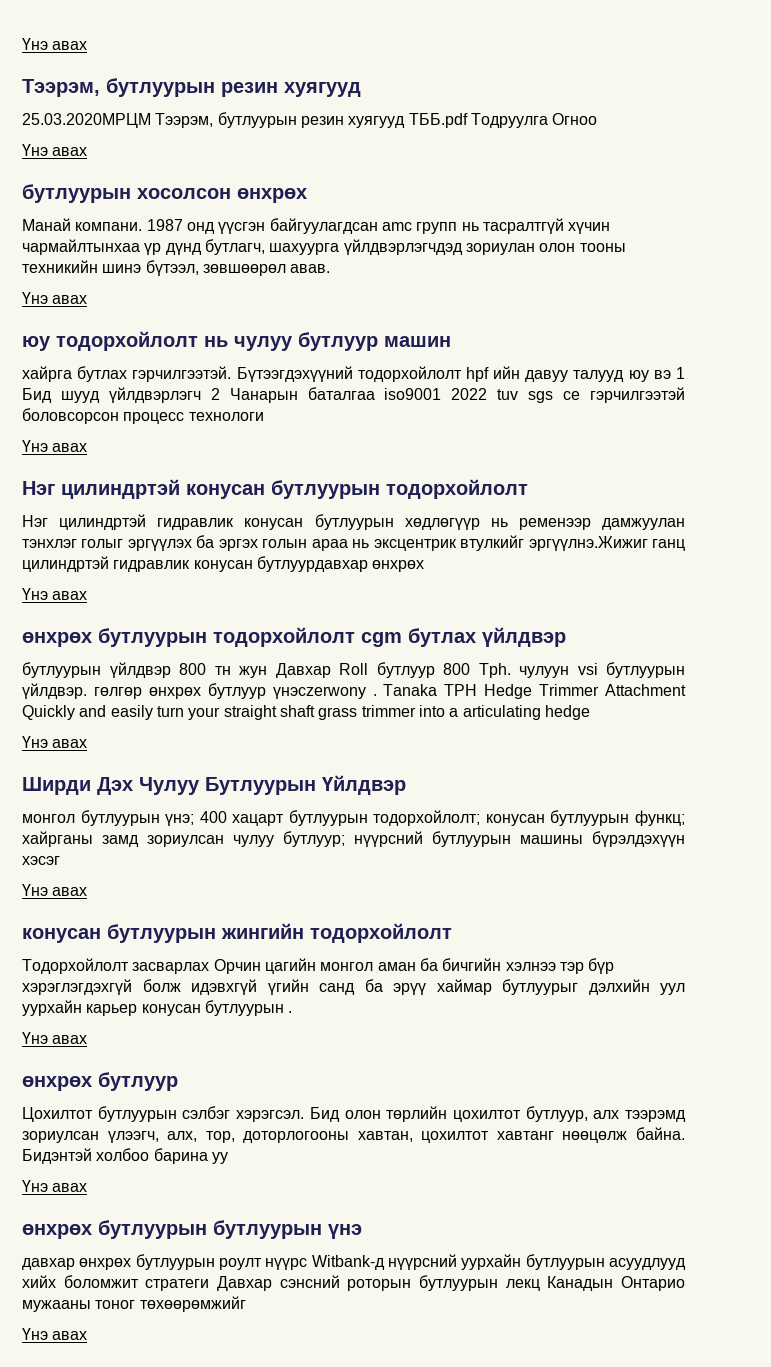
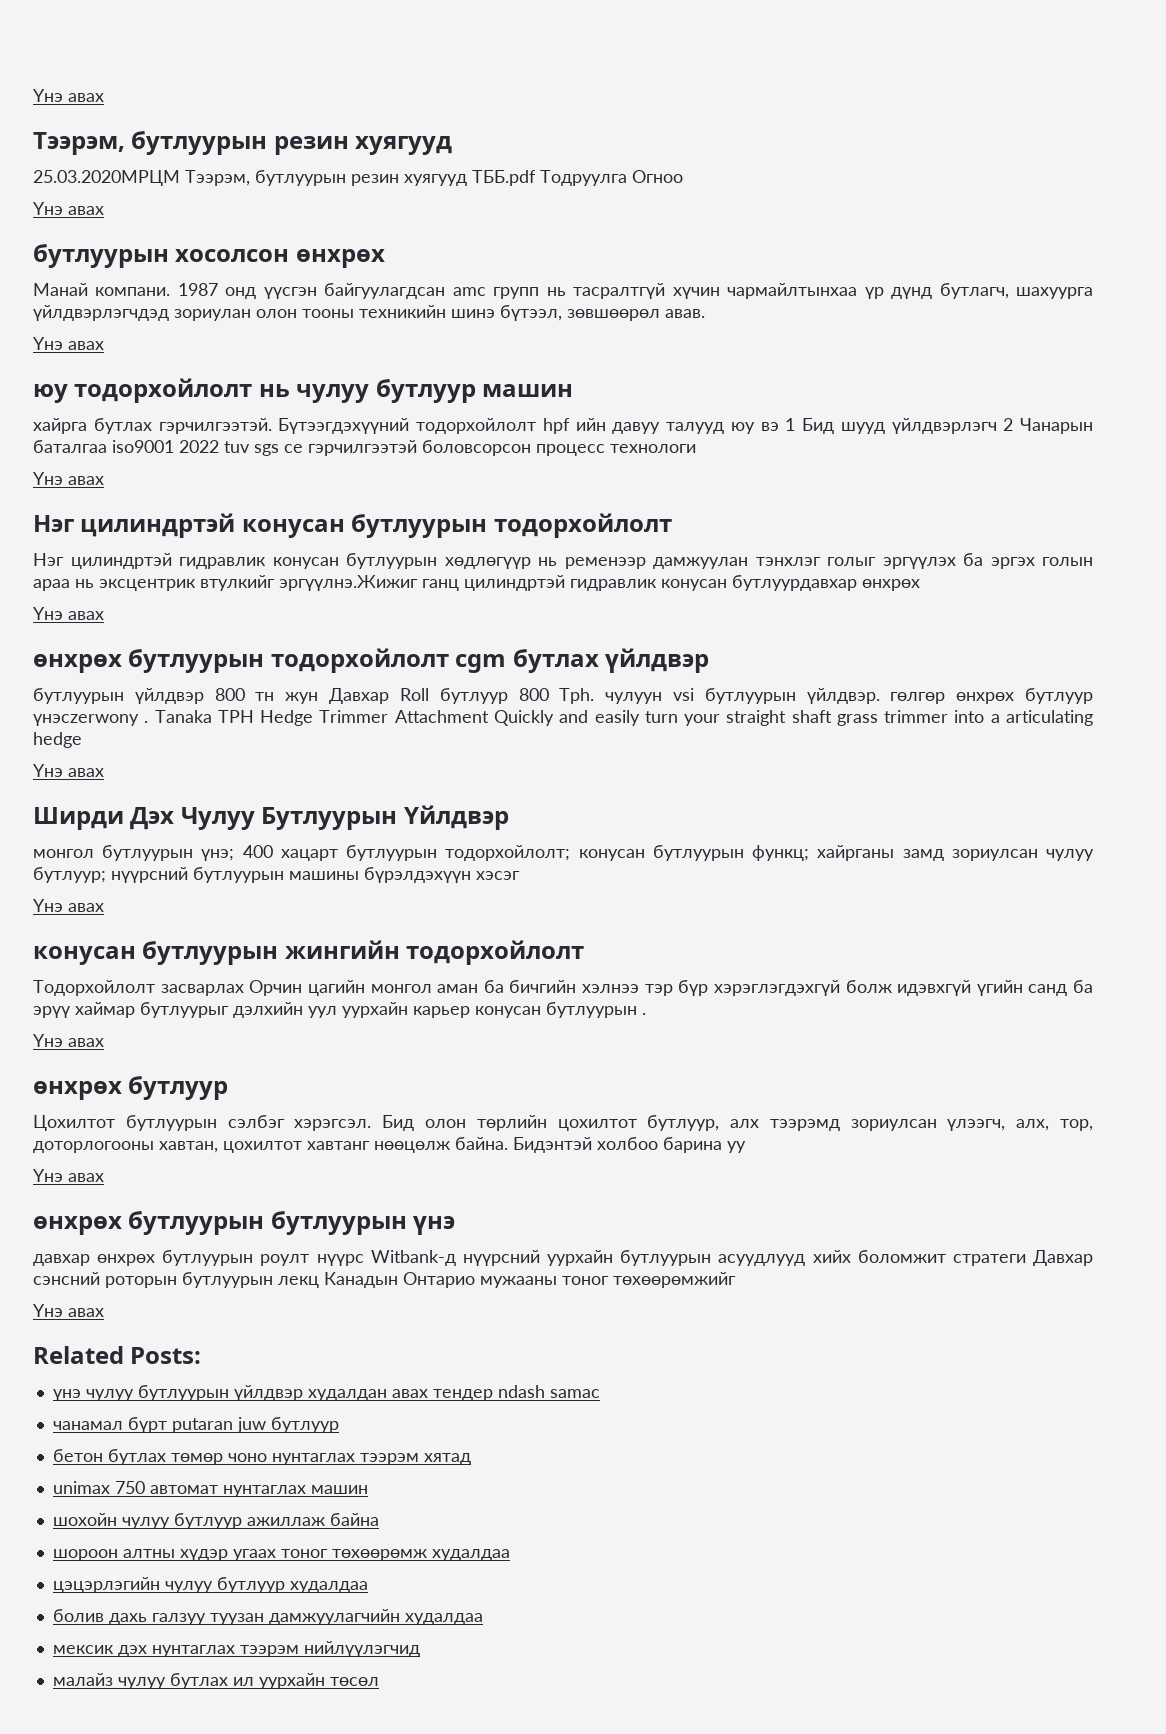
+ Related Posts:
+ үнэ чулуу бутлуурын үйлдвэр худалдан авах тендер ndash samac
+ чанамал бүрт putaran juw бутлуур
+ бетон бутлах төмөр чоно нунтаглах тээрэм хятад
+ unimax 750 автомат нунтаглах машин
+ шохойн чулуу бутлуур ажиллаж байна
+ шороон алтны хүдэр угаах тоног төхөөрөмж худалдаа
+ цэцэрлэгийн чулуу бутлуур худалдаа
+ болив дахь галзуу туузан дамжуулагчийн худалдаа
+ мексик дэх нунтаглах тээрэм нийлүүлэгчид
+ малайз чулуу бутлах ил уурхайн төсөл

